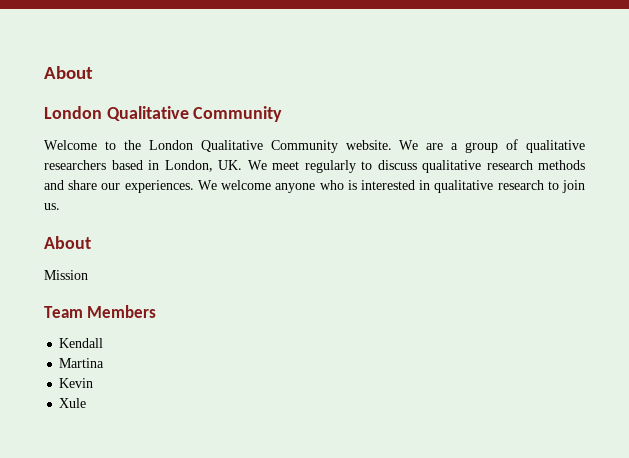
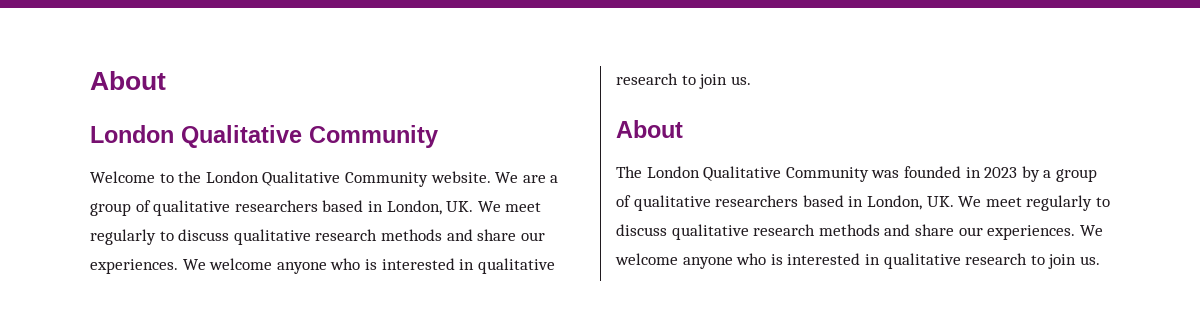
- Mission
- Team Members
- Kendall
- Martina
- Kevin
- Xule
+ The London Qualitative Community was founded in 2023 by a group of qualitative researchers based in London, UK. We meet regularly to discuss qualitative research methods and share our experiences. We welcome anyone who is interested in qualitative research to join us.

